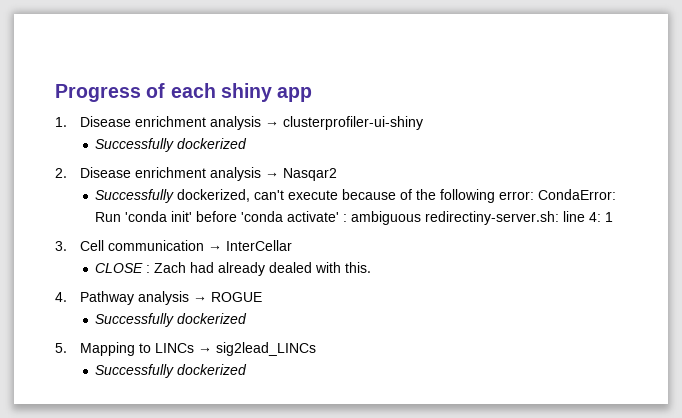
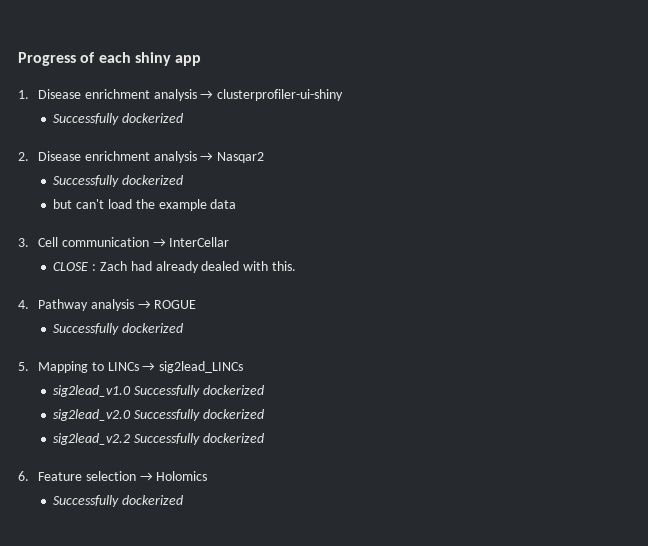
  2. Disease enrichment analysis → Nasqar2
- Successfully dockerized, can't execute because of the following error: CondaError: Run 'conda init' before 'conda activate' : ambiguous redirectiny-server.sh: line 4: 1
+ Successfully dockerized
+ but can't load the example data
  5. Mapping to LINCs → sig2lead_LINCs
+ sig2lead_v1.0 Successfully dockerized
+ sig2lead_v2.0 Successfully dockerized
+ sig2lead_v2.2 Successfully dockerized
+ 6. Feature selection → Holomics

